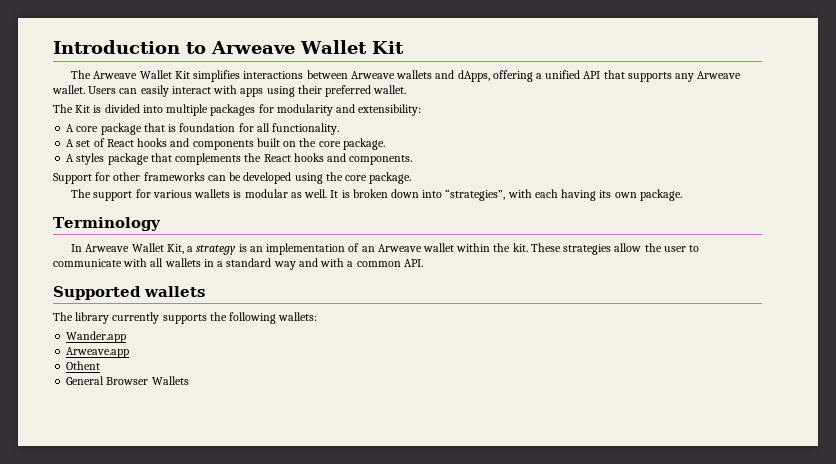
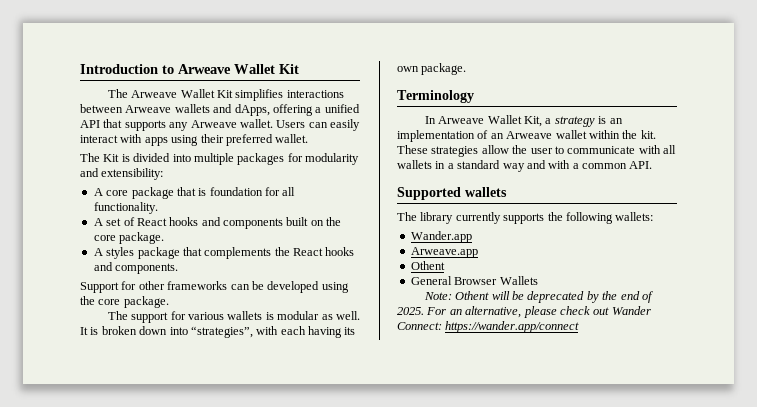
+ Note: Othent will be deprecated by the end of 2025. For an alternative, please check out Wander Connect: https://wander.app/connect

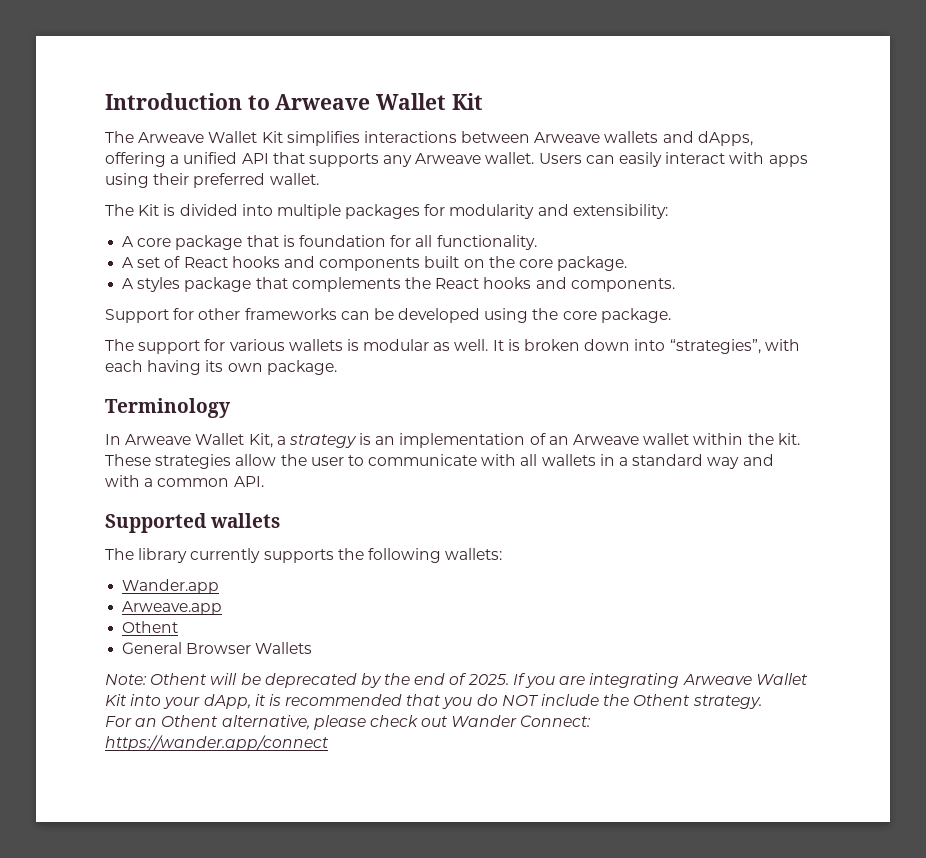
- Note: Othent will be deprecated by the end of 2025. For an alternative, please check out Wander Connect: https://wander.app/connect
+ Note: Othent will be deprecated by the end of 2025. If you are integrating Arweave Wallet Kit into your dApp, it is recommended that you do NOT include the Othent strategy.
+ For an Othent alternative, please check out Wander Connect: https://wander.app/connect

